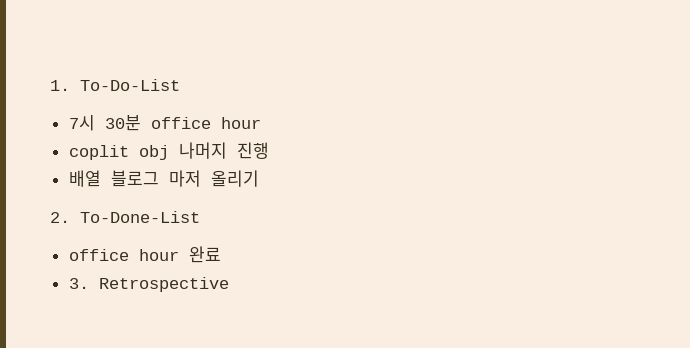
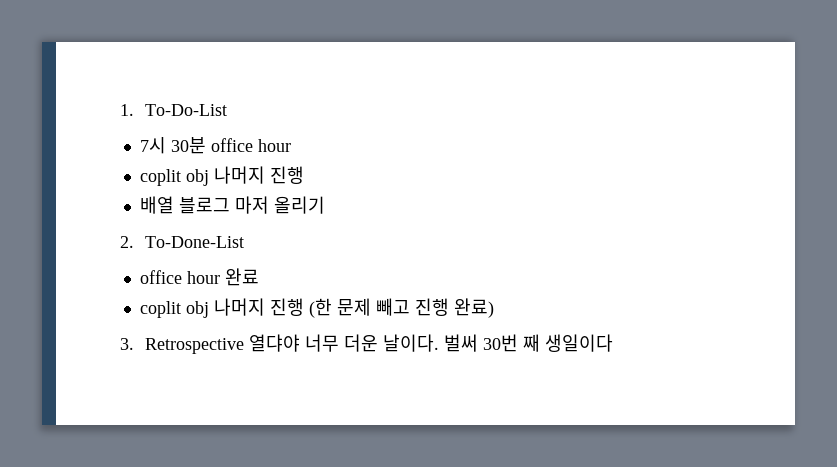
- 3. Retrospective
+ coplit obj 나머지 진행 (한 문제 빼고 진행 완료)
+ 3. Retrospective 열댜야 너무 더운 날이다. 벌써 30번 째 생일이다

